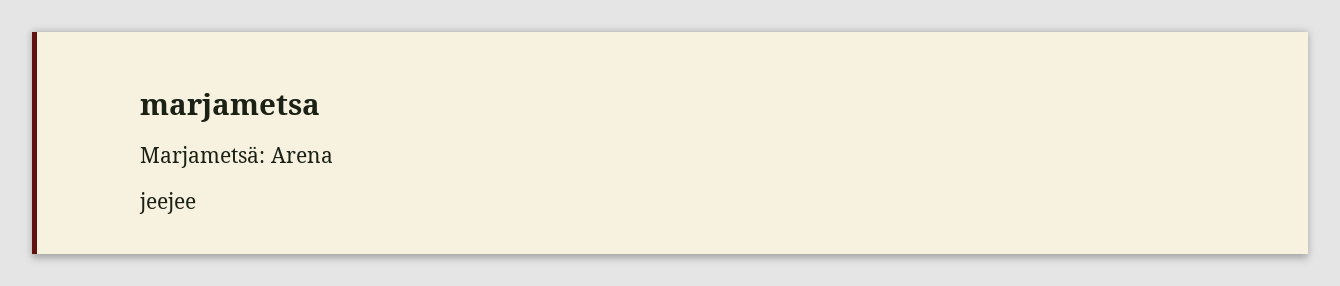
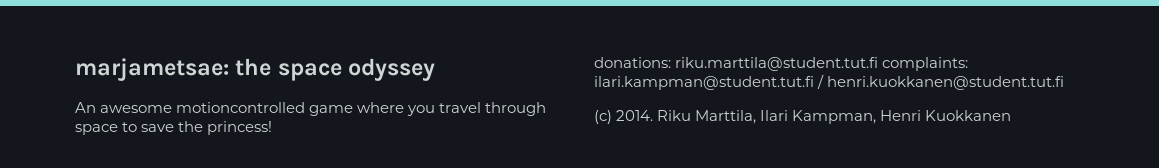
- marjametsa
- Marjametsä: Arena
- jeejee
+ marjametsae: the space odyssey
+ An awesome motioncontrolled game where you travel through space to save the princess!
+ donations: riku.marttila@student.tut.fi complaints: ilari.kampman@student.tut.fi / henri.kuokkanen@student.tut.fi
+ (c) 2014. Riku Marttila, Ilari Kampman, Henri Kuokkanen

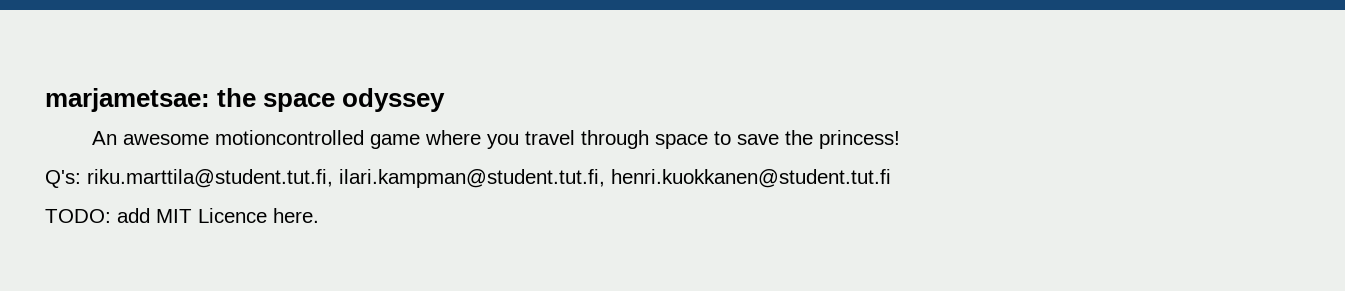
- donations: riku.marttila@student.tut.fi complaints: ilari.kampman@student.tut.fi / henri.kuokkanen@student.tut.fi
- (c) 2014. Riku Marttila, Ilari Kampman, Henri Kuokkanen
+ Q's: riku.marttila@student.tut.fi, ilari.kampman@student.tut.fi, henri.kuokkanen@student.tut.fi
+ TODO: add MIT Licence here.

